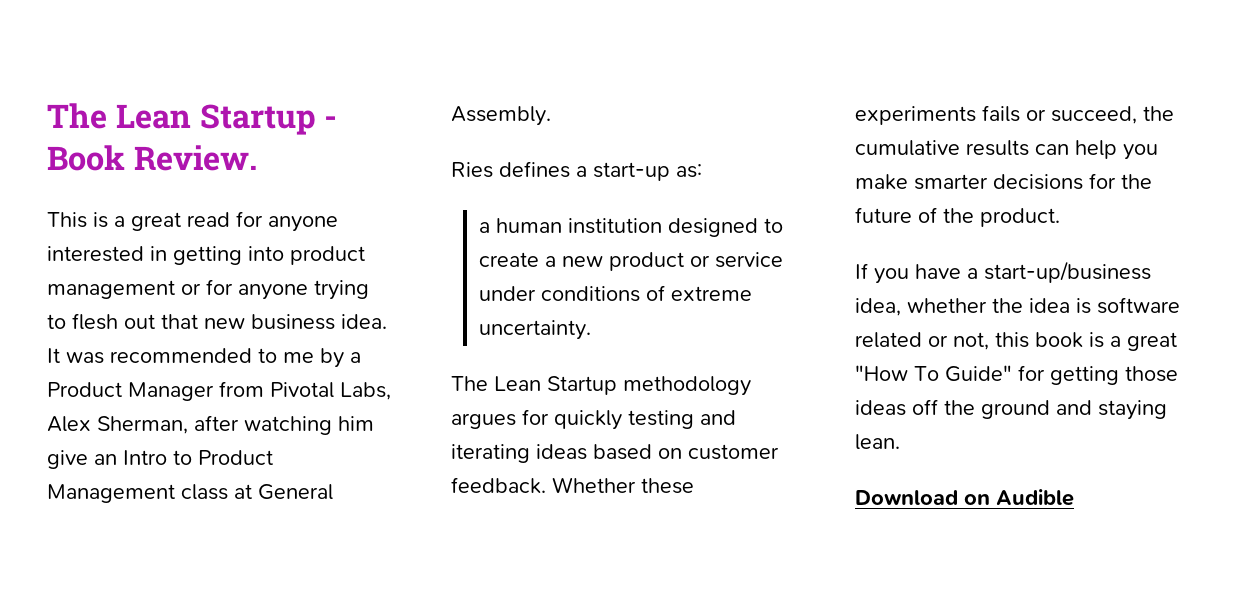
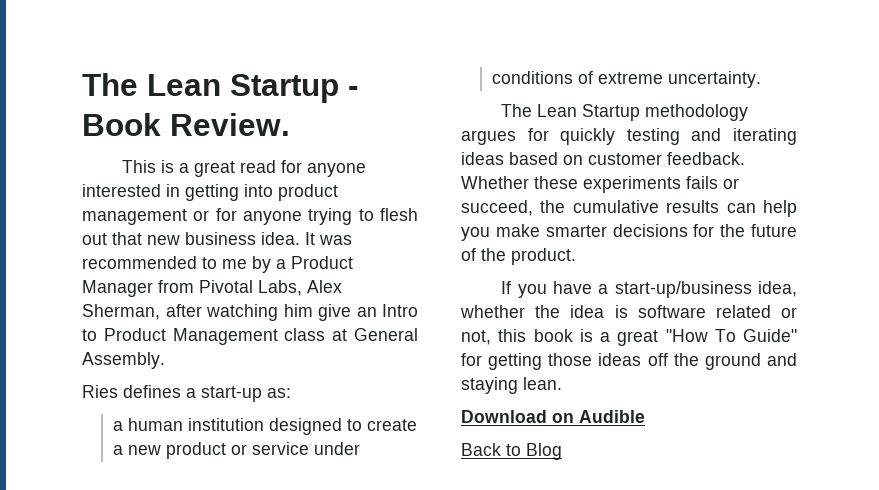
+ Back to Blog

